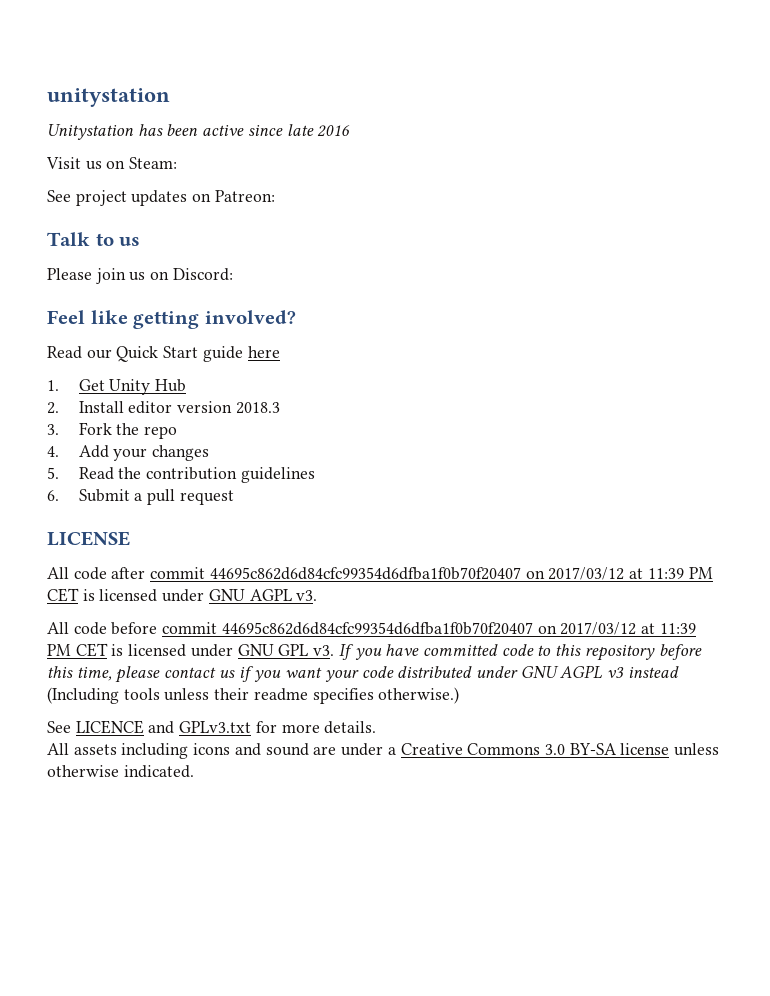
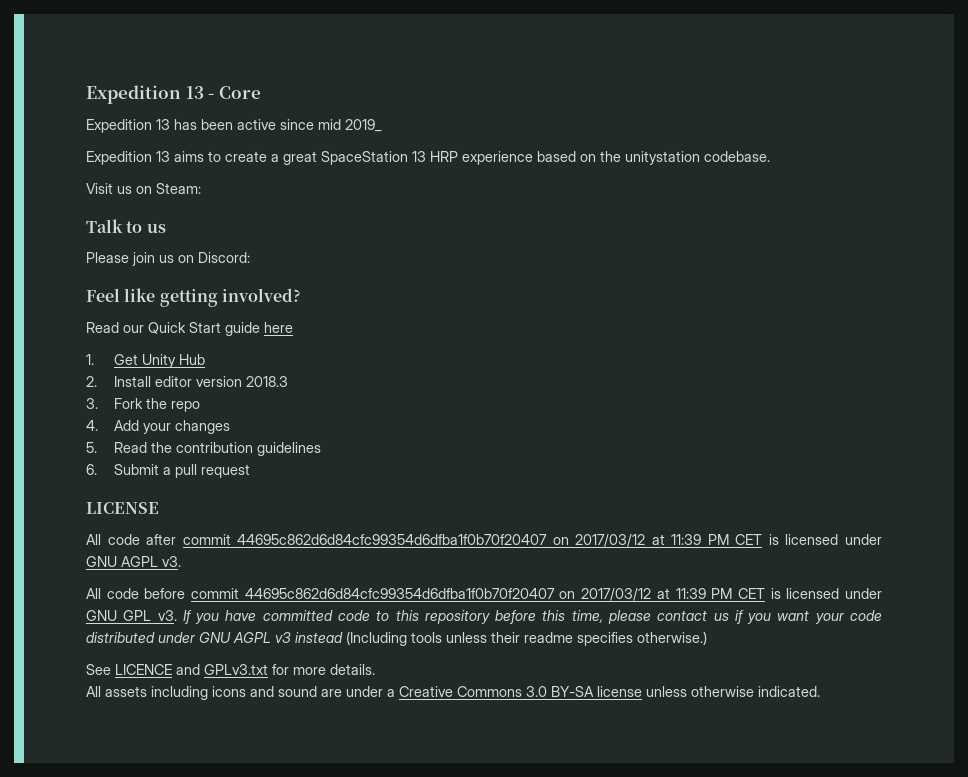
- unitystation
- Unitystation has been active since late 2016
+ Expedition 13 - Core
+ Expedition 13 has been active since mid 2019_
+ Expedition 13 aims to create a great SpaceStation 13 HRP experience based on the unitystation codebase.
- See project updates on Patreon:

